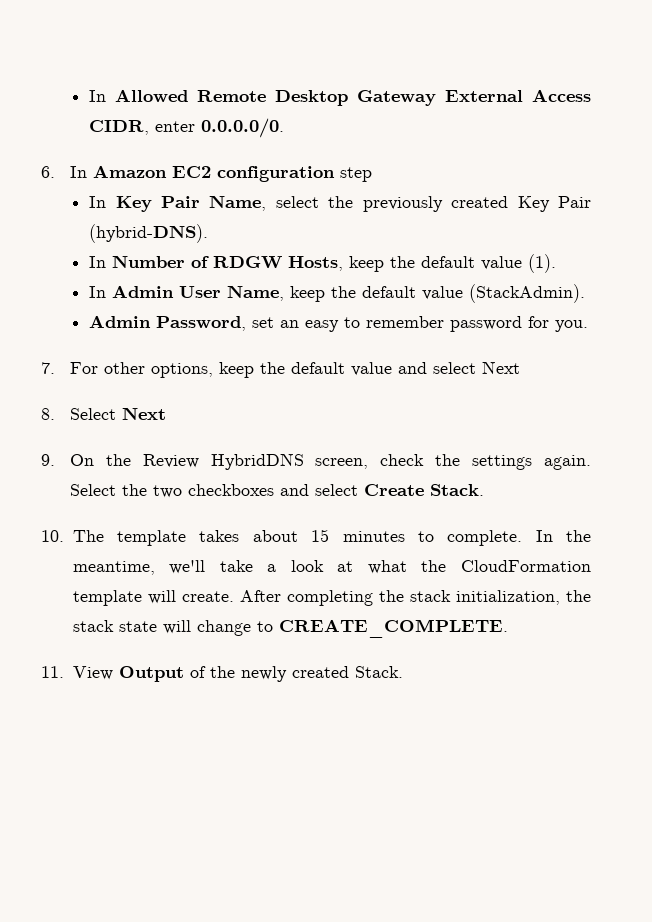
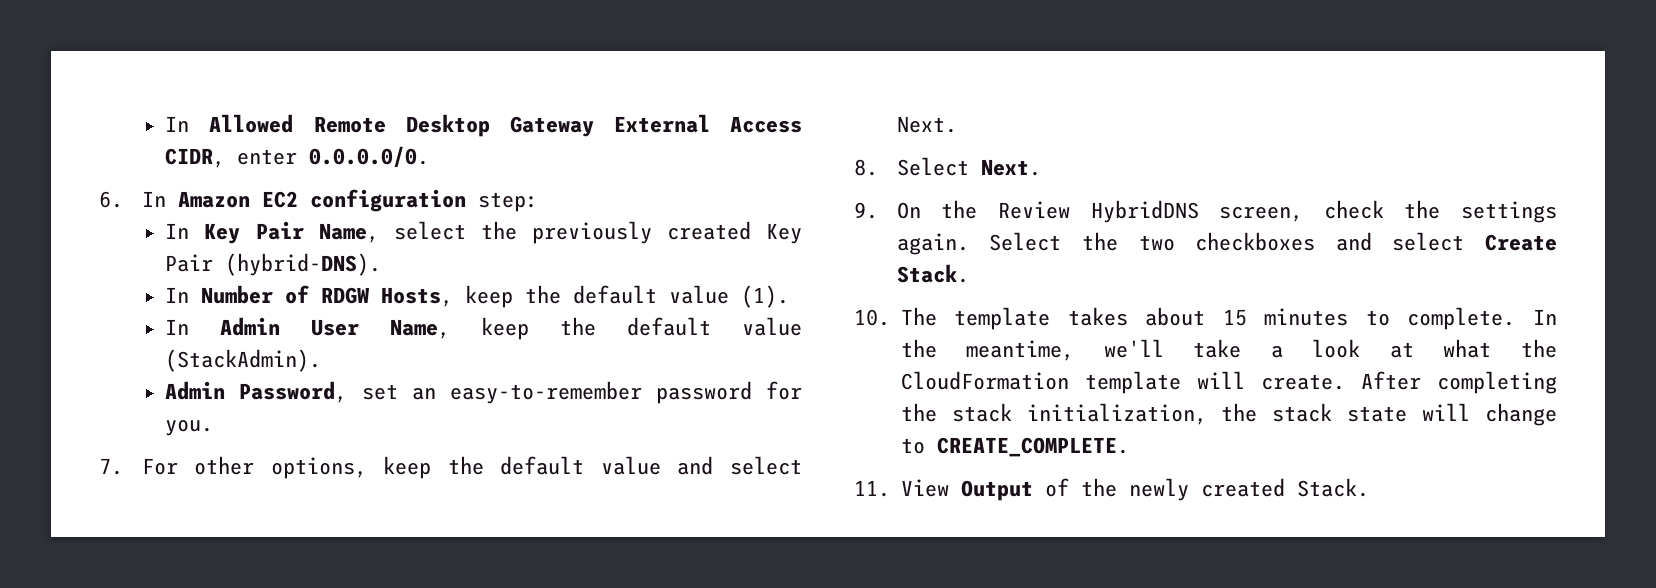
- 6. In Amazon EC2 configuration step
+ 6. In Amazon EC2 configuration step:
- Admin Password, set an easy to remember password for you.
+ Admin Password, set an easy-to-remember password for you.
- 7. For other options, keep the default value and select Next
+ 7. For other options, keep the default value and select Next.
- 8. Select Next
+ 8. Select Next.

